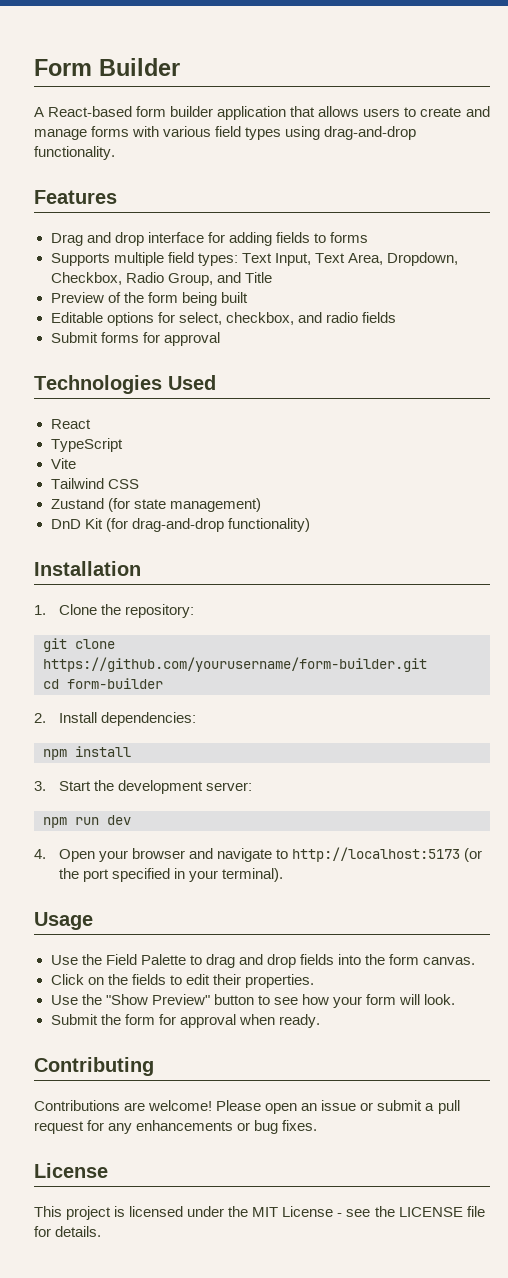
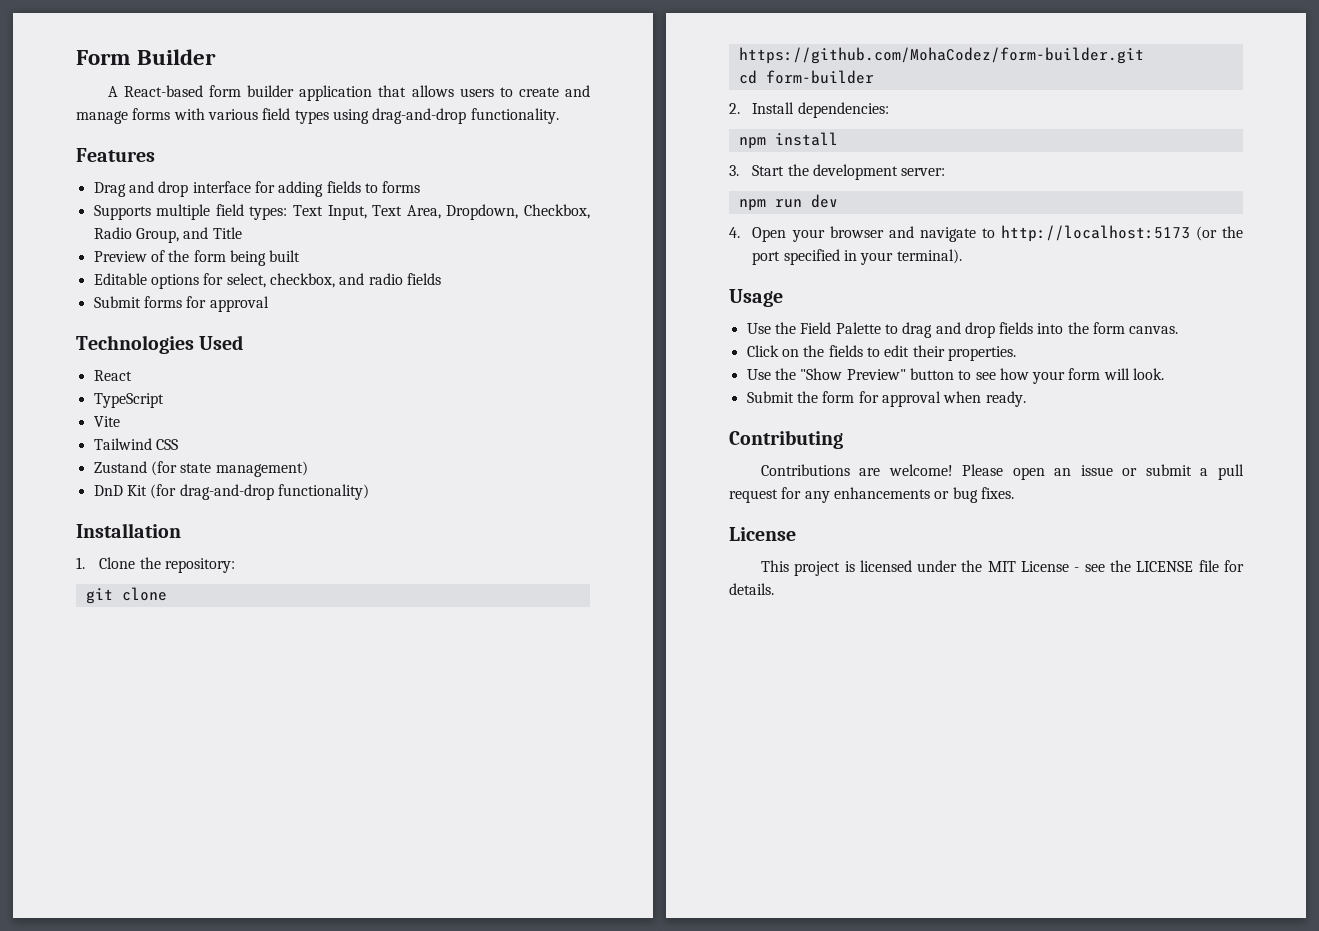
- git clone https://github.com/yourusername/form-builder.git
+ git clone https://github.com/MohaCodez/form-builder.git

